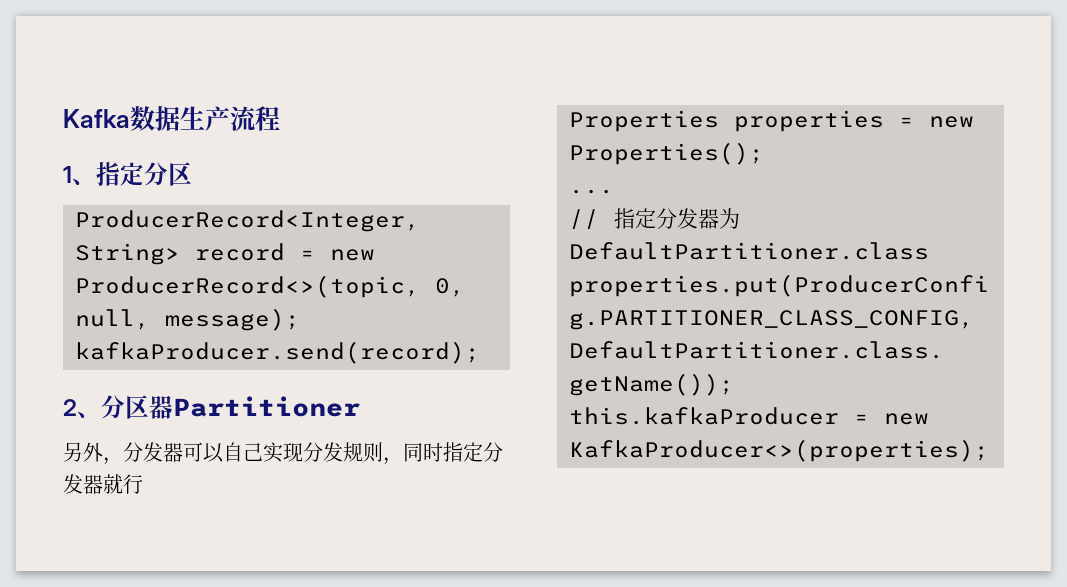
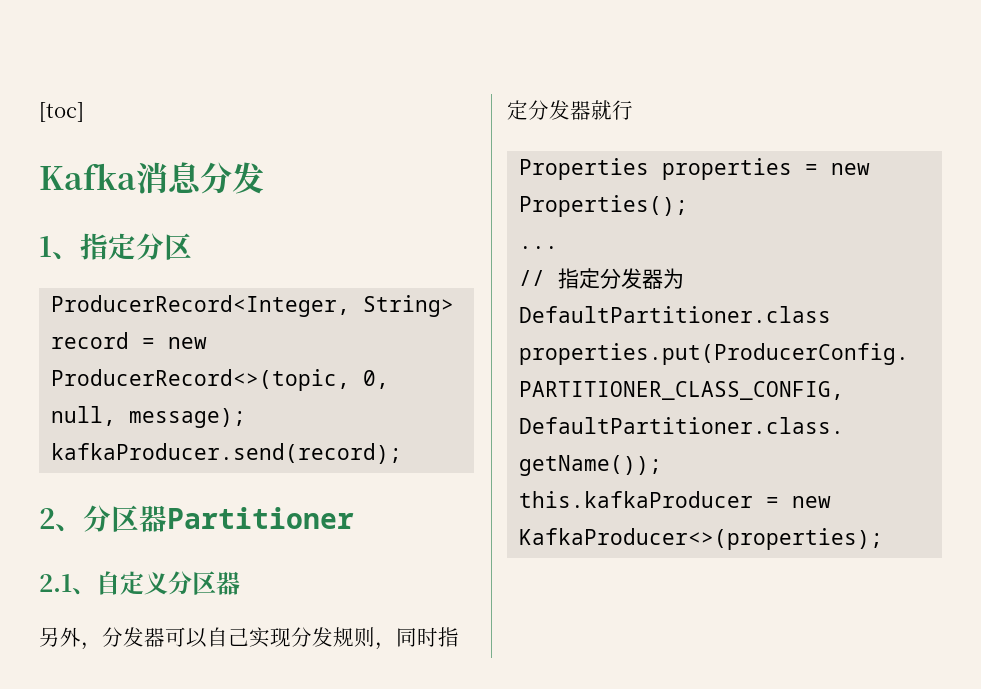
- Kafka数据生产流程
+ [toc]
+ Kafka消息分发
+ 2.1、自定义分区器

